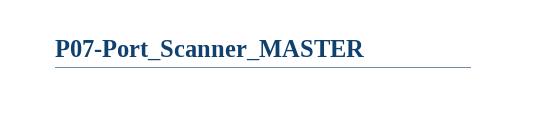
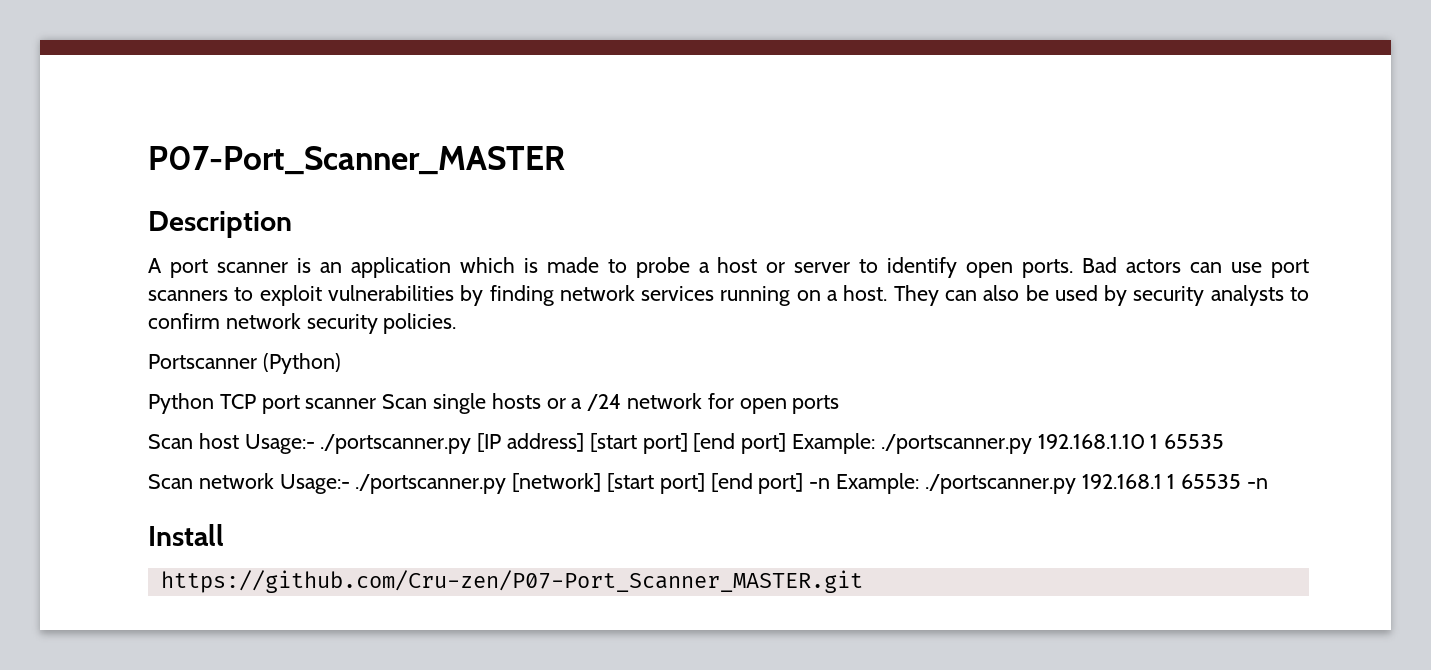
+ Description
+ A port scanner is an application which is made to probe a host or server to identify open ports. Bad actors can use port scanners to exploit vulnerabilities by finding network services running on a host. They can also be used by security analysts to confirm network security policies.
+ Portscanner (Python)
+ Python TCP port scanner Scan single hosts or a /24 network for open ports
+ Scan host Usage:- ./portscanner.py [IP address] [start port] [end port] Example: ./portscanner.py 192.168.1.10 1 65535
+ Scan network Usage:- ./portscanner.py [network] [start port] [end port] -n Example: ./portscanner.py 192.168.1 1 65535 -n
+ Install
+ https://github.com/Cru-zen/P07-Port_Scanner_MASTER.git

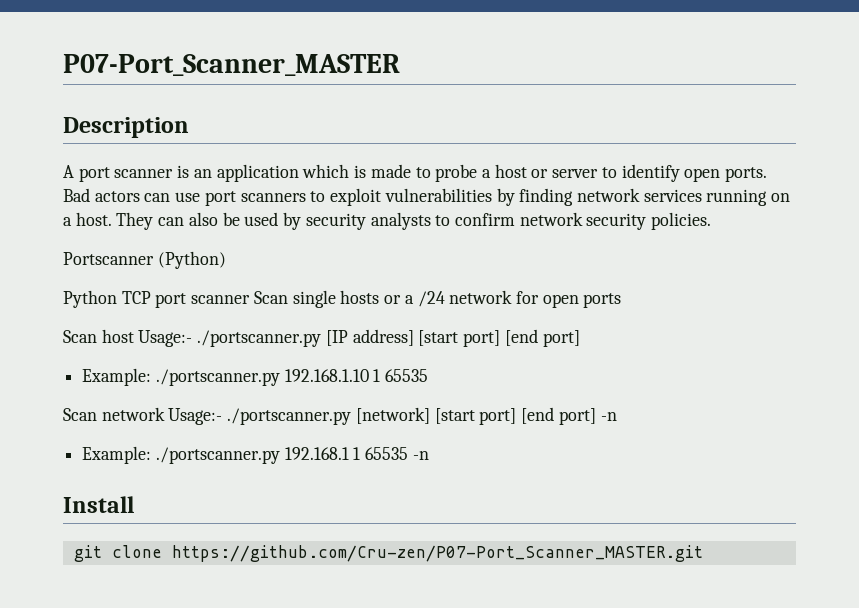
- Scan host Usage:- ./portscanner.py [IP address] [start port] [end port] Example: ./portscanner.py 192.168.1.10 1 65535
+ Scan host Usage:- ./portscanner.py [IP address] [start port] [end port]
+ Example: ./portscanner.py 192.168.1.10 1 65535
- Scan network Usage:- ./portscanner.py [network] [start port] [end port] -n Example: ./portscanner.py 192.168.1 1 65535 -n
+ Scan network Usage:- ./portscanner.py [network] [start port] [end port] -n
+ Example: ./portscanner.py 192.168.1 1 65535 -n
- https://github.com/Cru-zen/P07-Port_Scanner_MASTER.git
+ git clone https://github.com/Cru-zen/P07-Port_Scanner_MASTER.git

